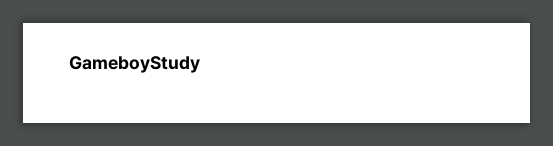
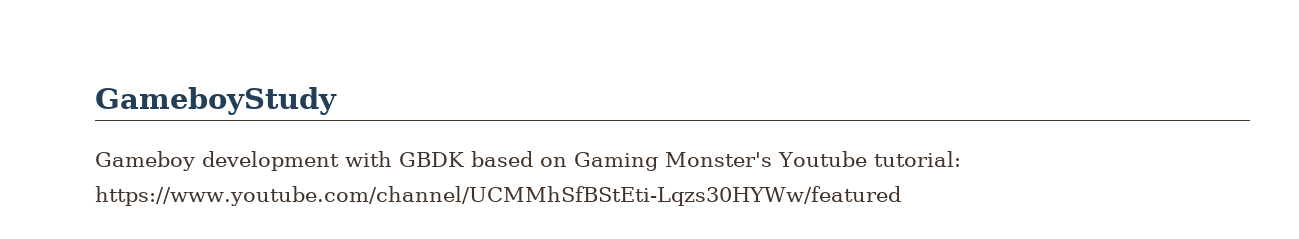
+ Gameboy development with GBDK based on Gaming Monster's Youtube tutorial: https://www.youtube.com/channel/UCMMhSfBStEti-Lqzs30HYWw/featured

